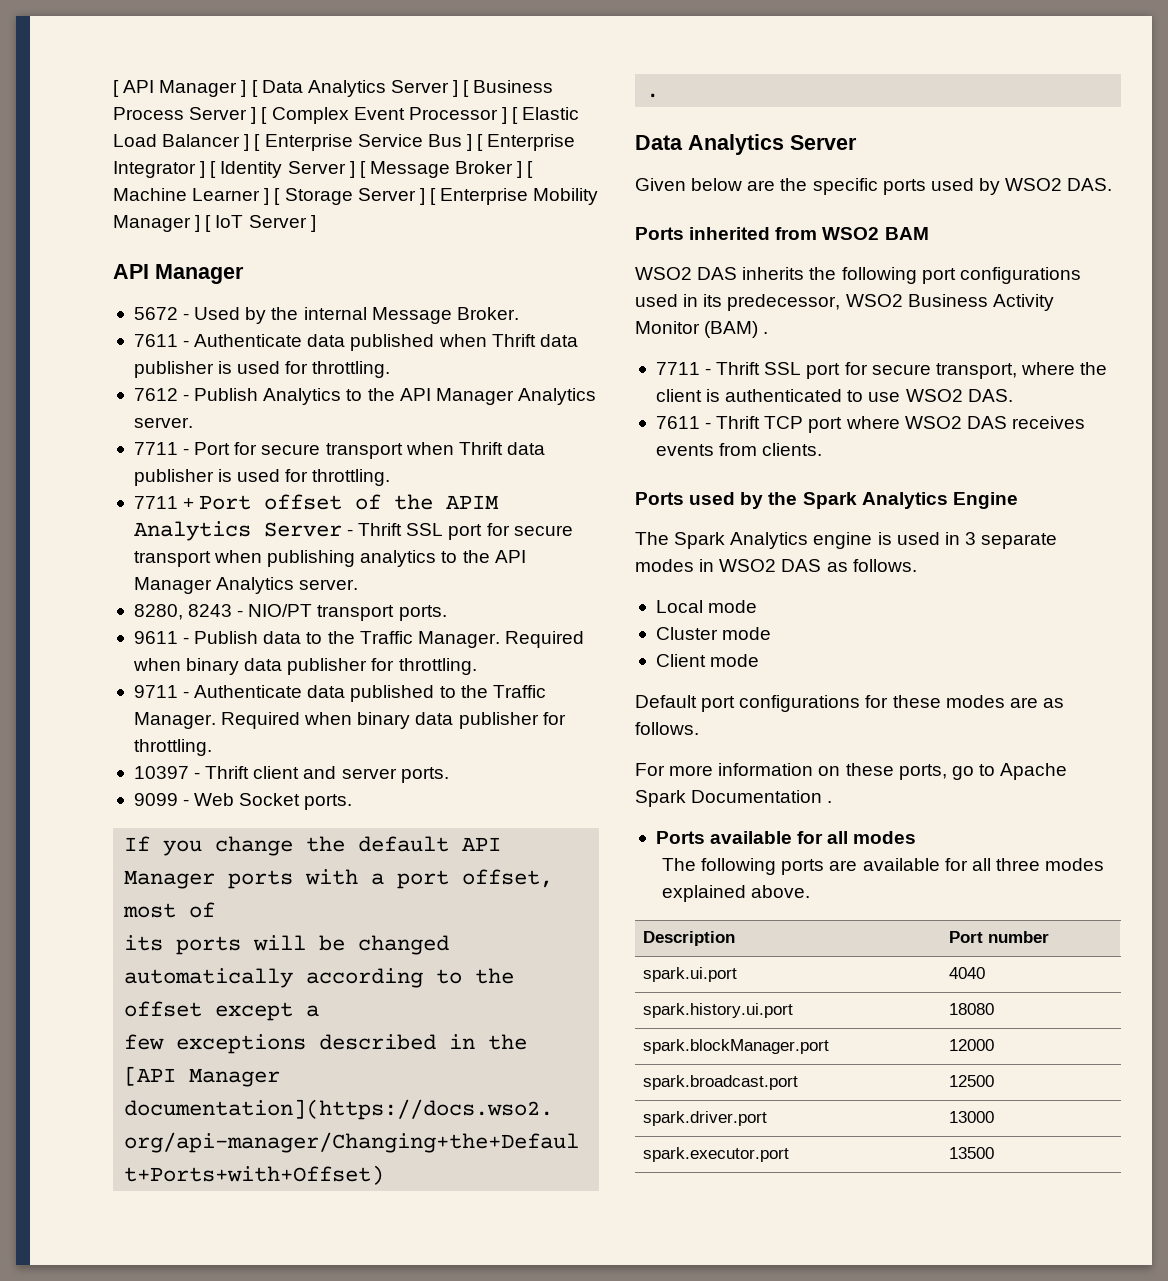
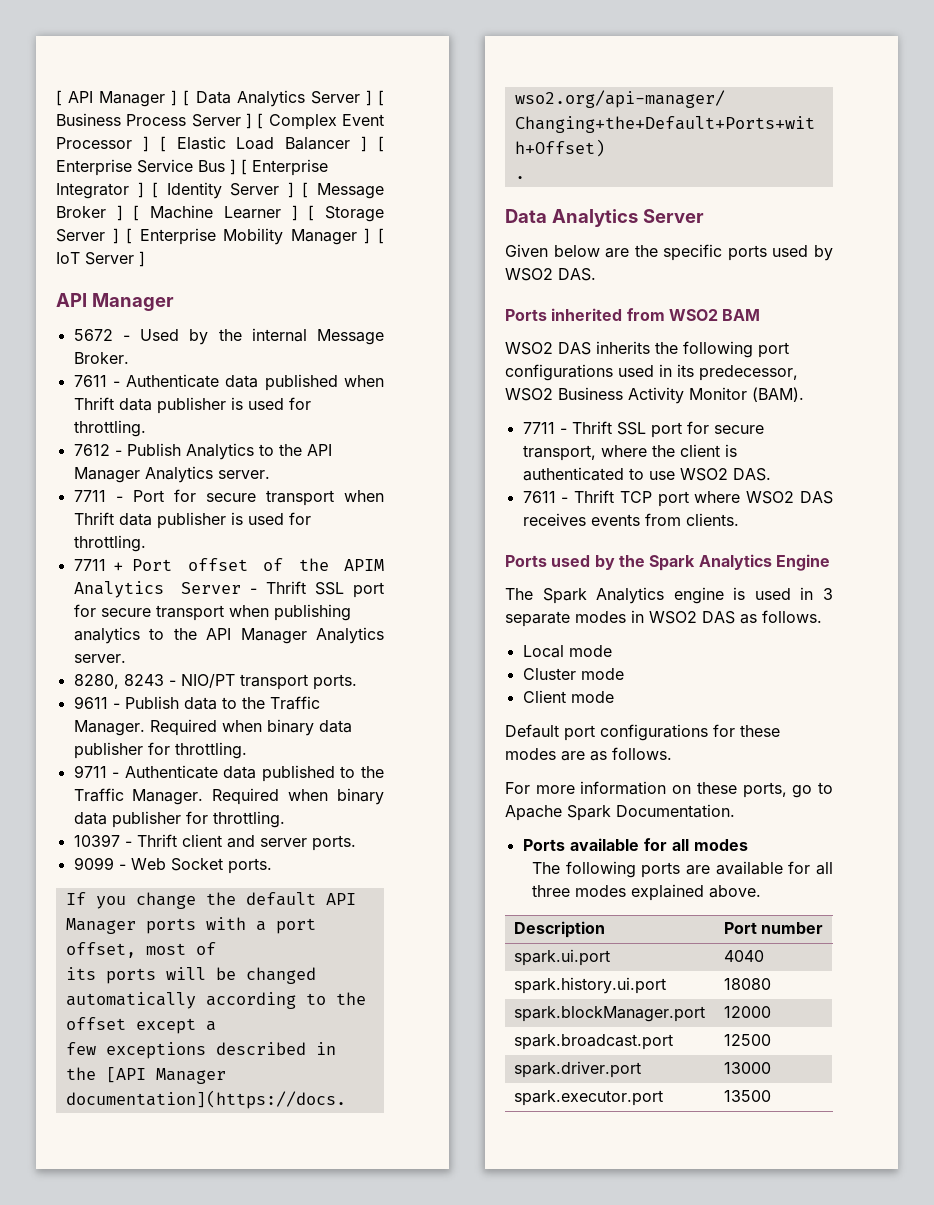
- WSO2 DAS inherits the following port configurations used in its predecessor, WSO2 Business Activity Monitor (BAM) .
+ WSO2 DAS inherits the following port configurations used in its predecessor, WSO2 Business Activity Monitor (BAM).
- For more information on these ports, go to Apache Spark Documentation .
+ For more information on these ports, go to Apache Spark Documentation.

